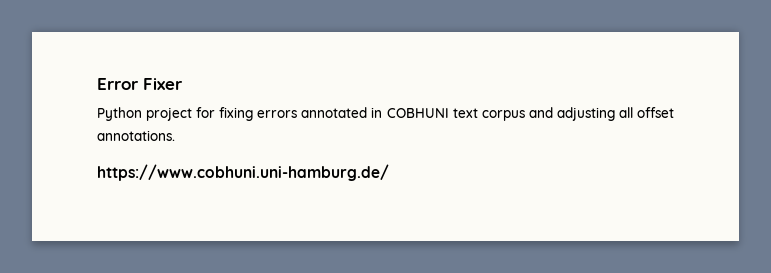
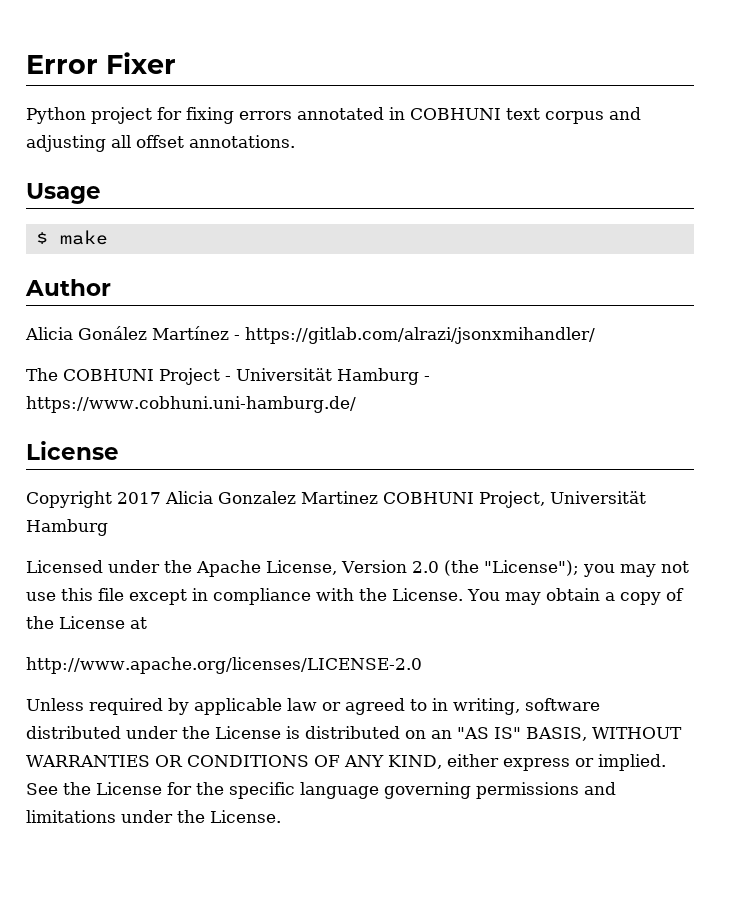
- https://www.cobhuni.uni-hamburg.de/
+ Usage
+ $ make
+ Author
+ Alicia Gonález Martínez - https://gitlab.com/alrazi/jsonxmihandler/
+ The COBHUNI Project - Universität Hamburg - https://www.cobhuni.uni-hamburg.de/
+ License
+ Copyright 2017 Alicia Gonzalez Martinez COBHUNI Project, Universität Hamburg
+ Licensed under the Apache License, Version 2.0 (the "License"); you may not use this file except in compliance with the License. You may obtain a copy of the License at
+ http://www.apache.org/licenses/LICENSE-2.0
+ Unless required by applicable law or agreed to in writing, software distributed under the License is distributed on an "AS IS" BASIS, WITHOUT WARRANTIES OR CONDITIONS OF ANY KIND, either express or implied. See the License for the specific language governing permissions and limitations under the License.

